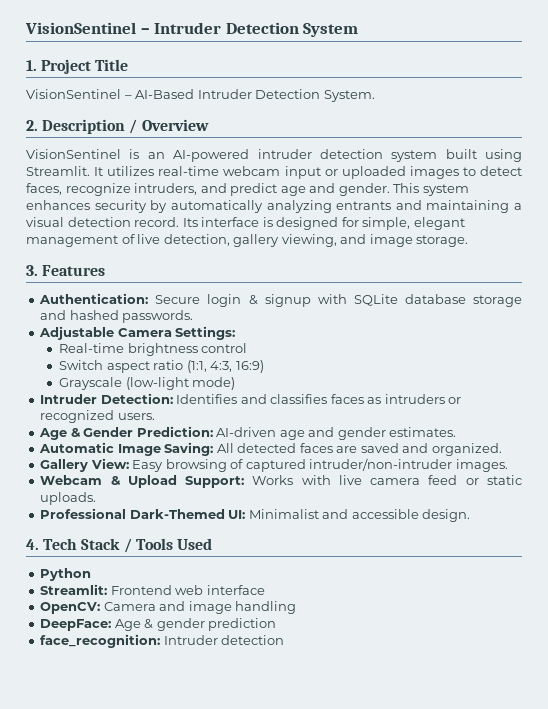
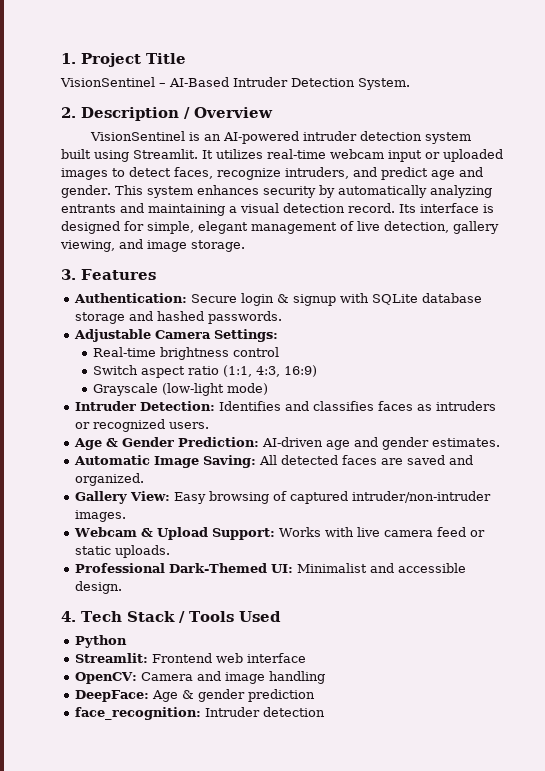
- VisionSentinel – Intruder Detection System

